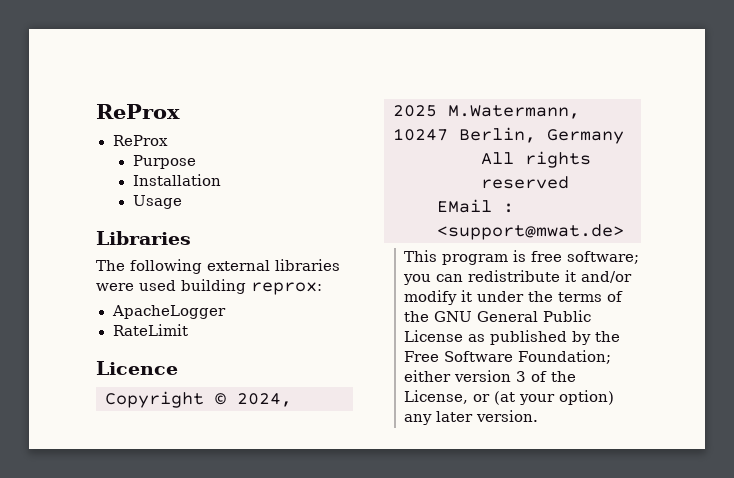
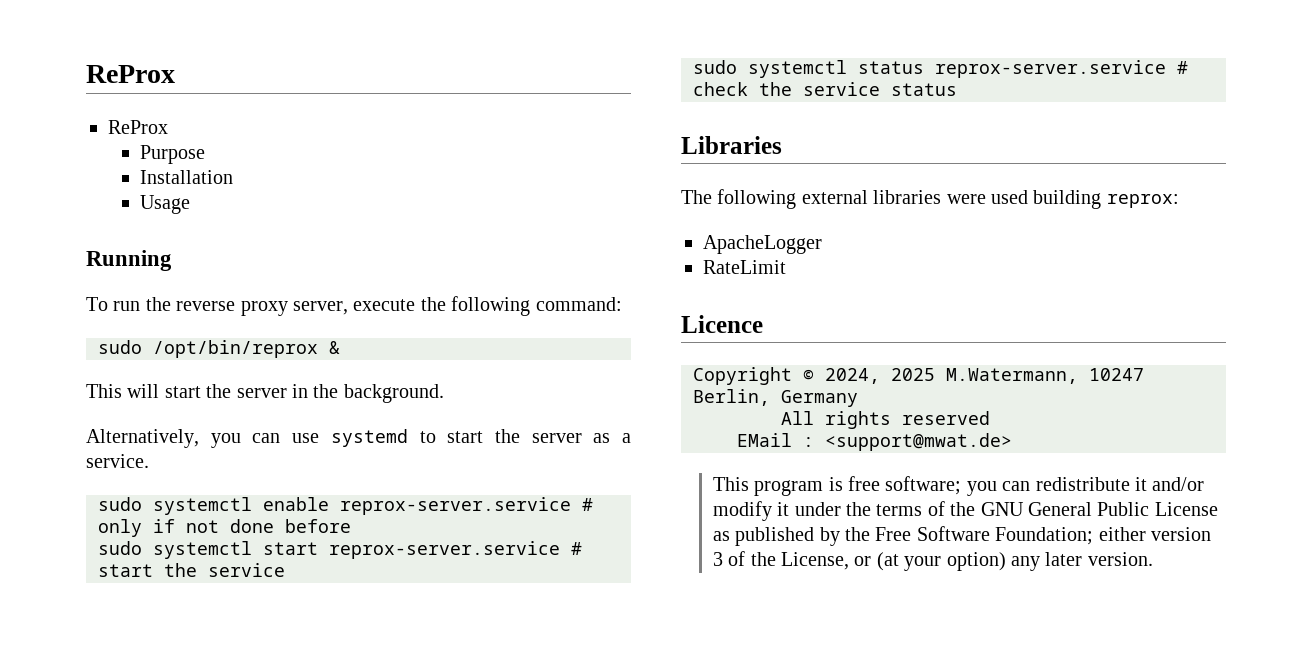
+ Running
+ To run the reverse proxy server, execute the following command:
+ sudo /opt/bin/reprox &
+ This will start the server in the background.
+ Alternatively, you can use systemd to start the server as a service.
+ sudo systemctl enable reprox-server.service # only if not done before
+ sudo systemctl start reprox-server.service # start the service
+ sudo systemctl status reprox-server.service # check the service status

